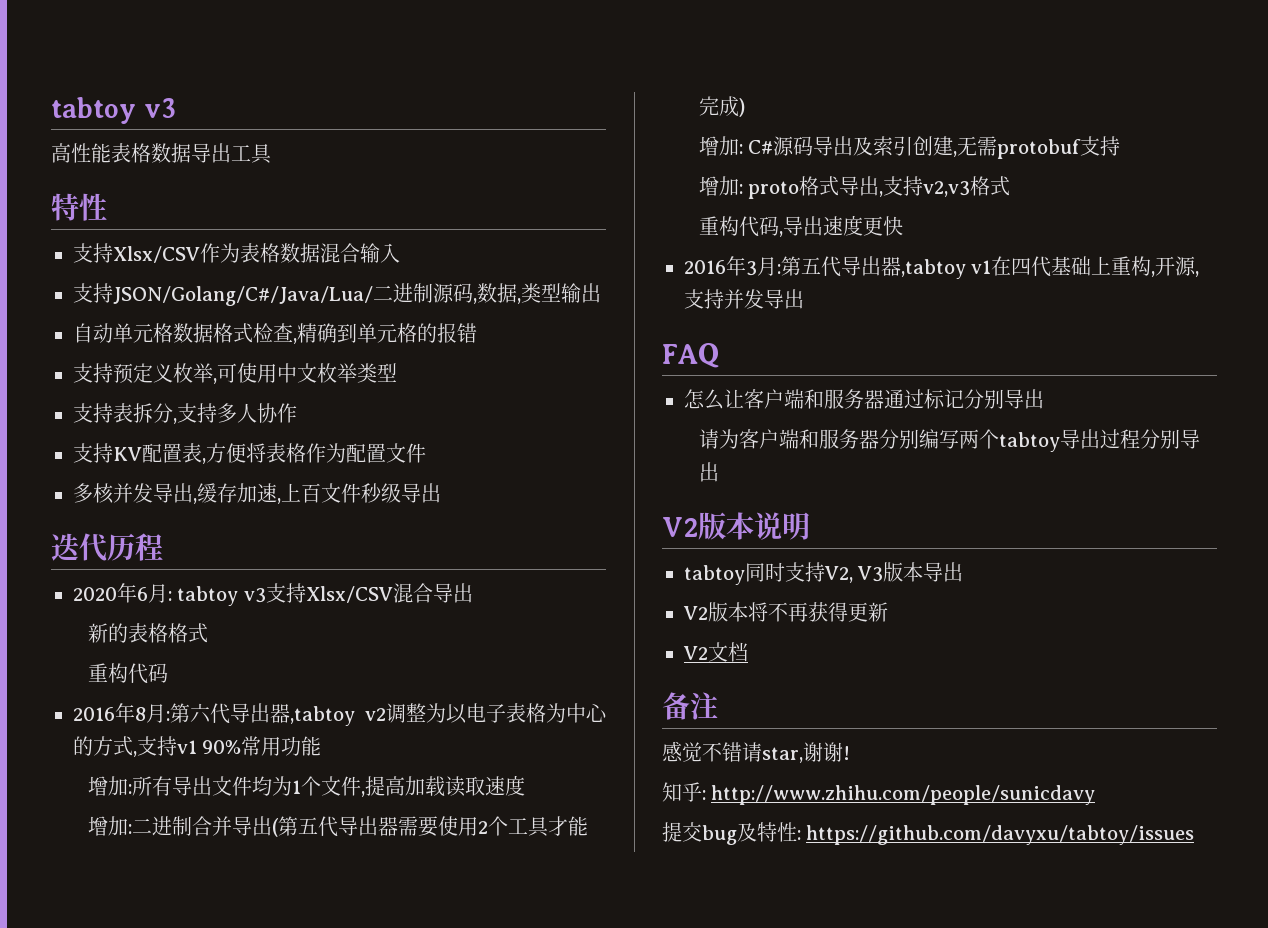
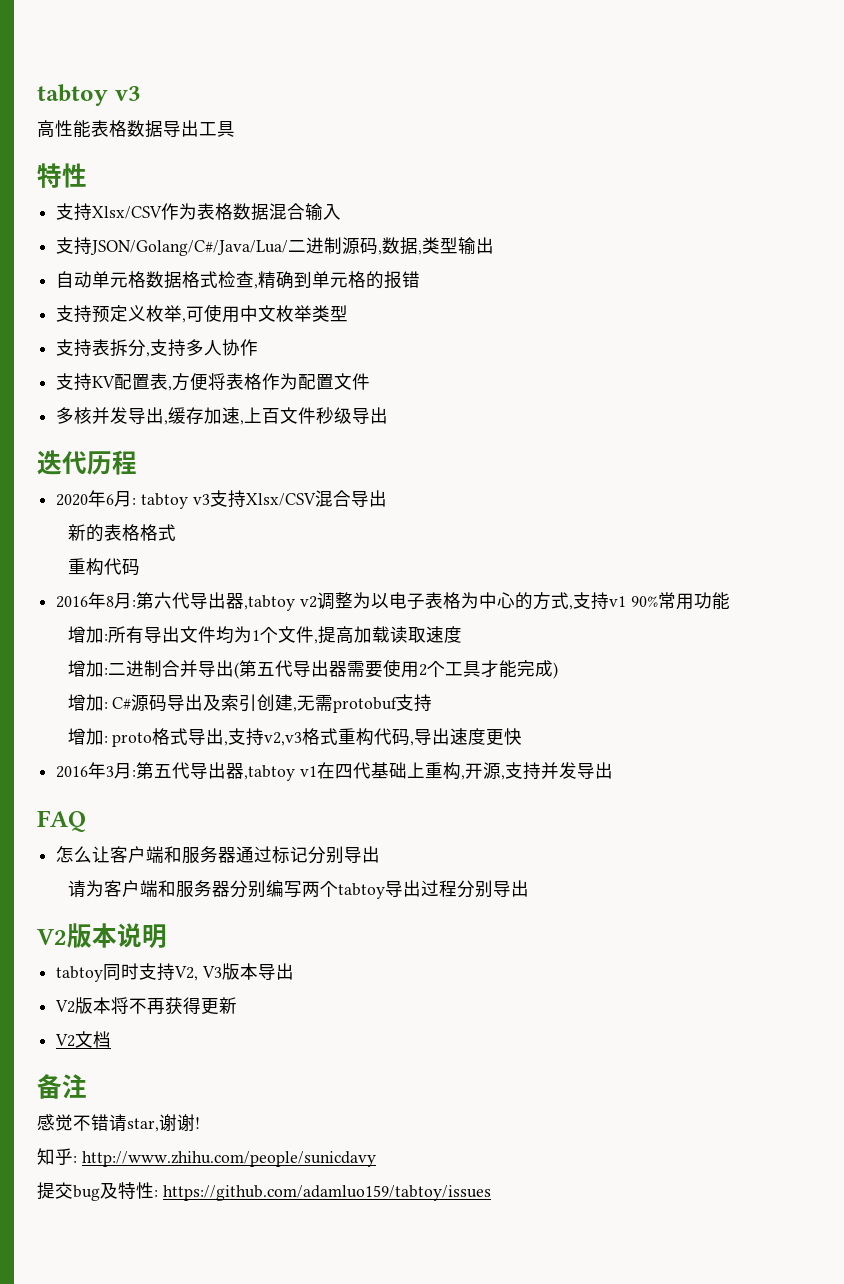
- 增加: proto格式导出,支持v2,v3格式
- 重构代码,导出速度更快
+ 增加: proto格式导出,支持v2,v3格式重构代码,导出速度更快
- 提交bug及特性: https://github.com/davyxu/tabtoy/issues
+ 提交bug及特性: https://github.com/adamluo159/tabtoy/issues

